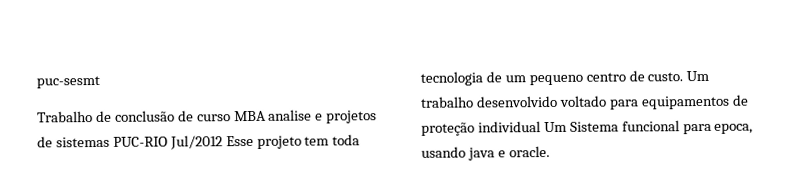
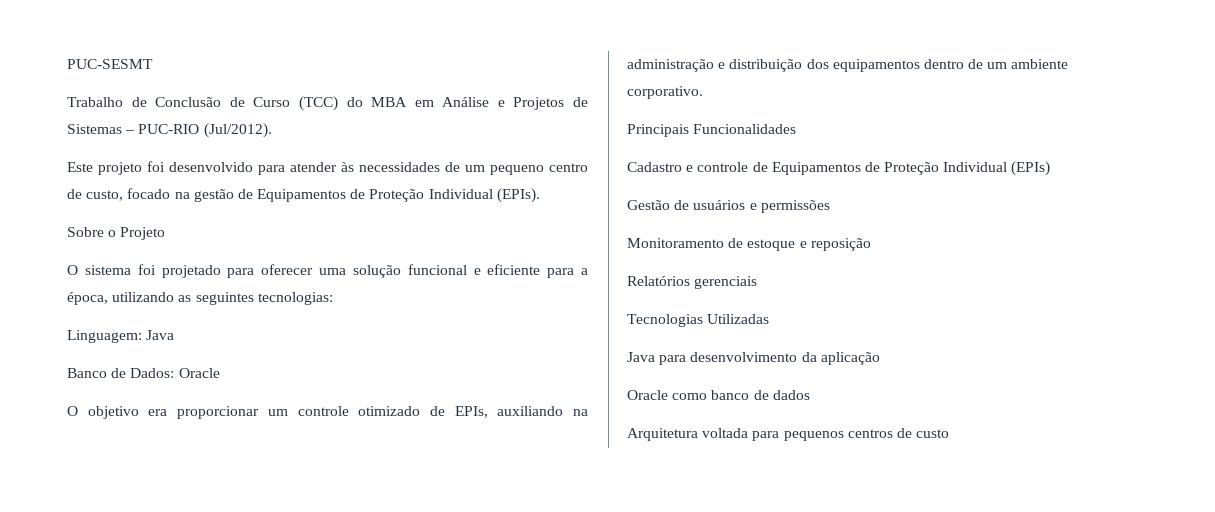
- puc-sesmt
+ PUC-SESMT
- Trabalho de conclusão de curso MBA analise e projetos de sistemas PUC-RIO Jul/2012 Esse projeto tem toda tecnologia de um pequeno centro de custo. Um trabalho desenvolvido voltado para equipamentos de proteção individual Um Sistema funcional para epoca, usando java e oracle.
+ Trabalho de Conclusão de Curso (TCC) do MBA em Análise e Projetos de Sistemas – PUC-RIO (Jul/2012).
+ Este projeto foi desenvolvido para atender às necessidades de um pequeno centro de custo, focado na gestão de Equipamentos de Proteção Individual (EPIs).
+ Sobre o Projeto
+ O sistema foi projetado para oferecer uma solução funcional e eficiente para a época, utilizando as seguintes tecnologias:
+ Linguagem: Java
+ Banco de Dados: Oracle
+ O objetivo era proporcionar um controle otimizado de EPIs, auxiliando na administração e distribuição dos equipamentos dentro de um ambiente corporativo.
+ Principais Funcionalidades
+ Cadastro e controle de Equipamentos de Proteção Individual (EPIs)
+ Gestão de usuários e permissões
+ Monitoramento de estoque e reposição
+ Relatórios gerenciais
+ Tecnologias Utilizadas
+ Java para desenvolvimento da aplicação
+ Oracle como banco de dados
+ Arquitetura voltada para pequenos centros de custo

